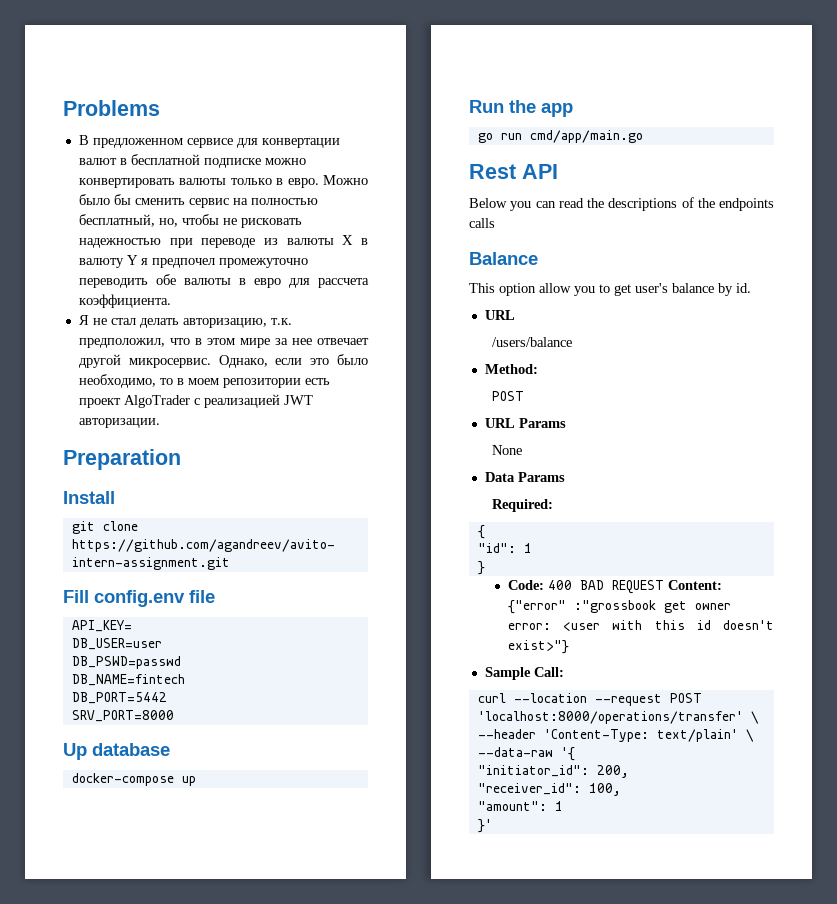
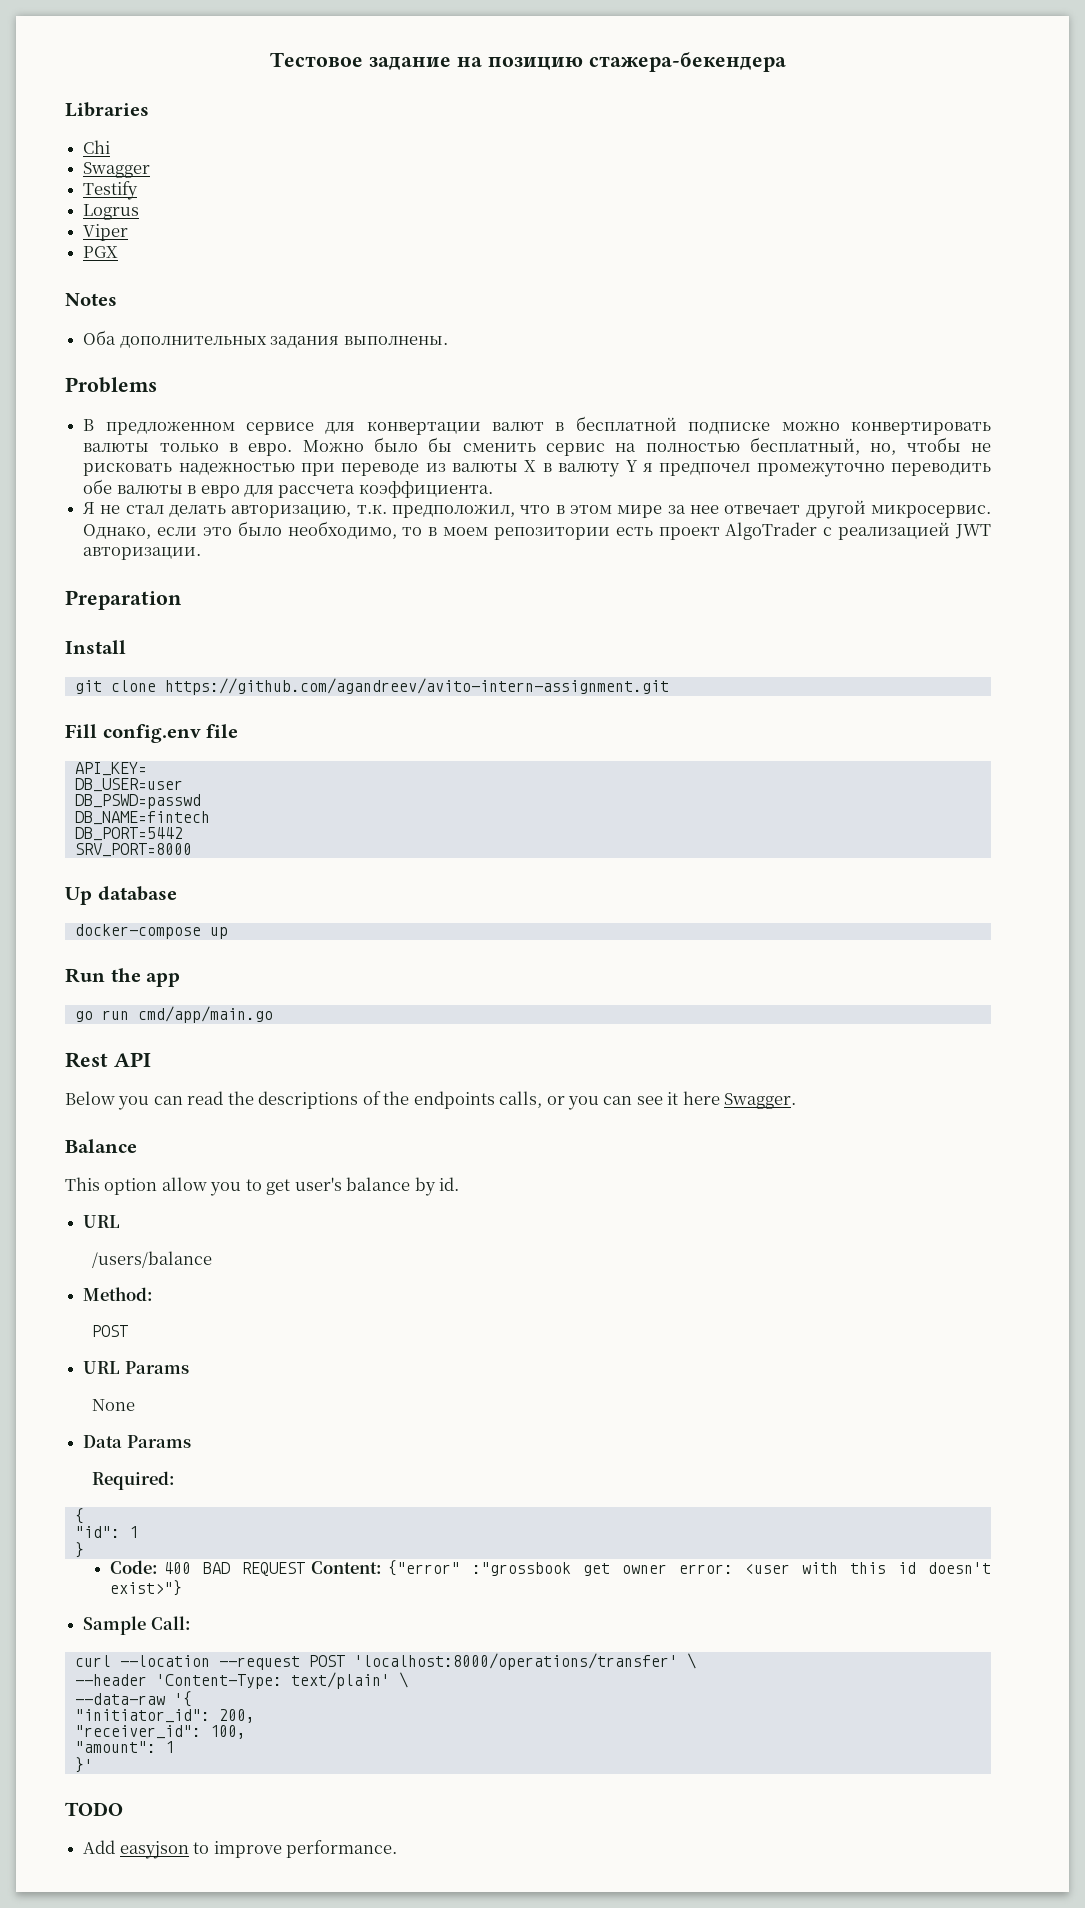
+ Тестовое задание на позицию стажера-бекендера
+ Libraries
+ Chi
+ Swagger
+ Testify
+ Logrus
+ Viper
+ PGX
+ Notes
+ Оба дополнительных задания выполнены.
- Below you can read the descriptions of the endpoints calls
+ Below you can read the descriptions of the endpoints calls, or you can see it here Swagger.
+ TODO
+ Add easyjson to improve performance.

